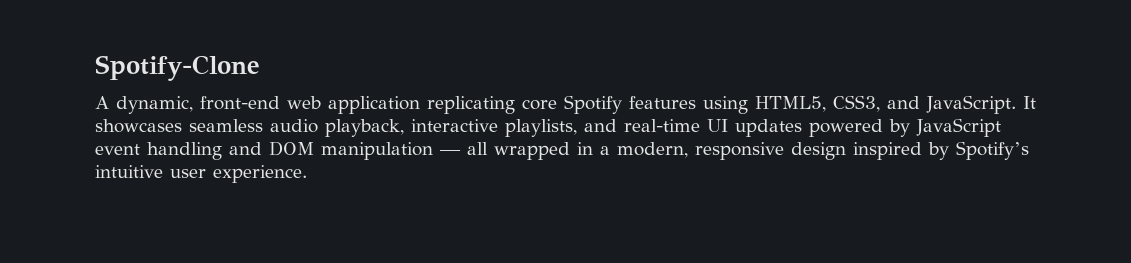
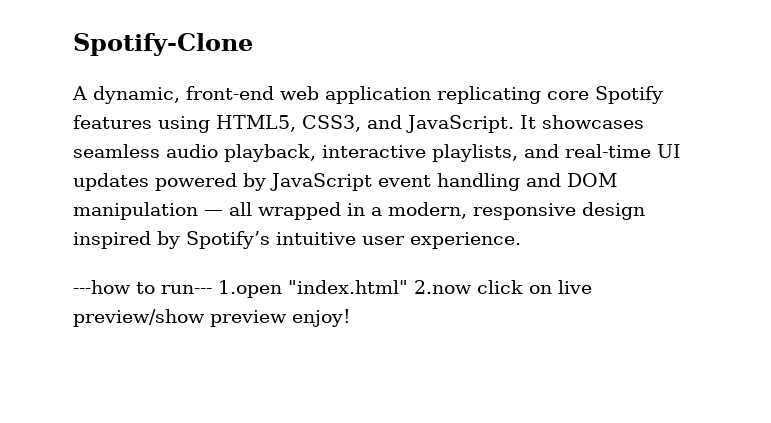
+ ---how to run--- 1.open "index.html" 2.now click on live preview/show preview enjoy!

